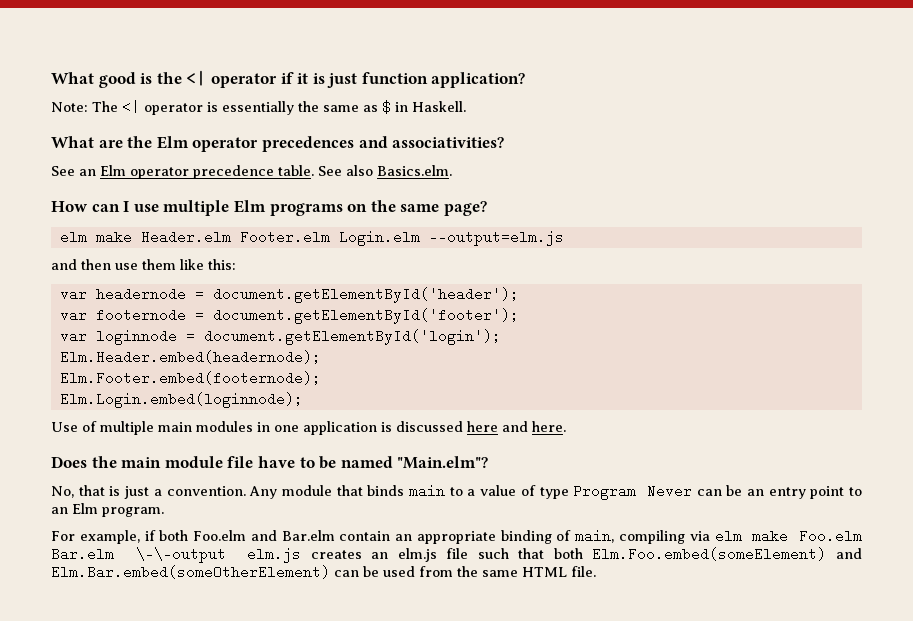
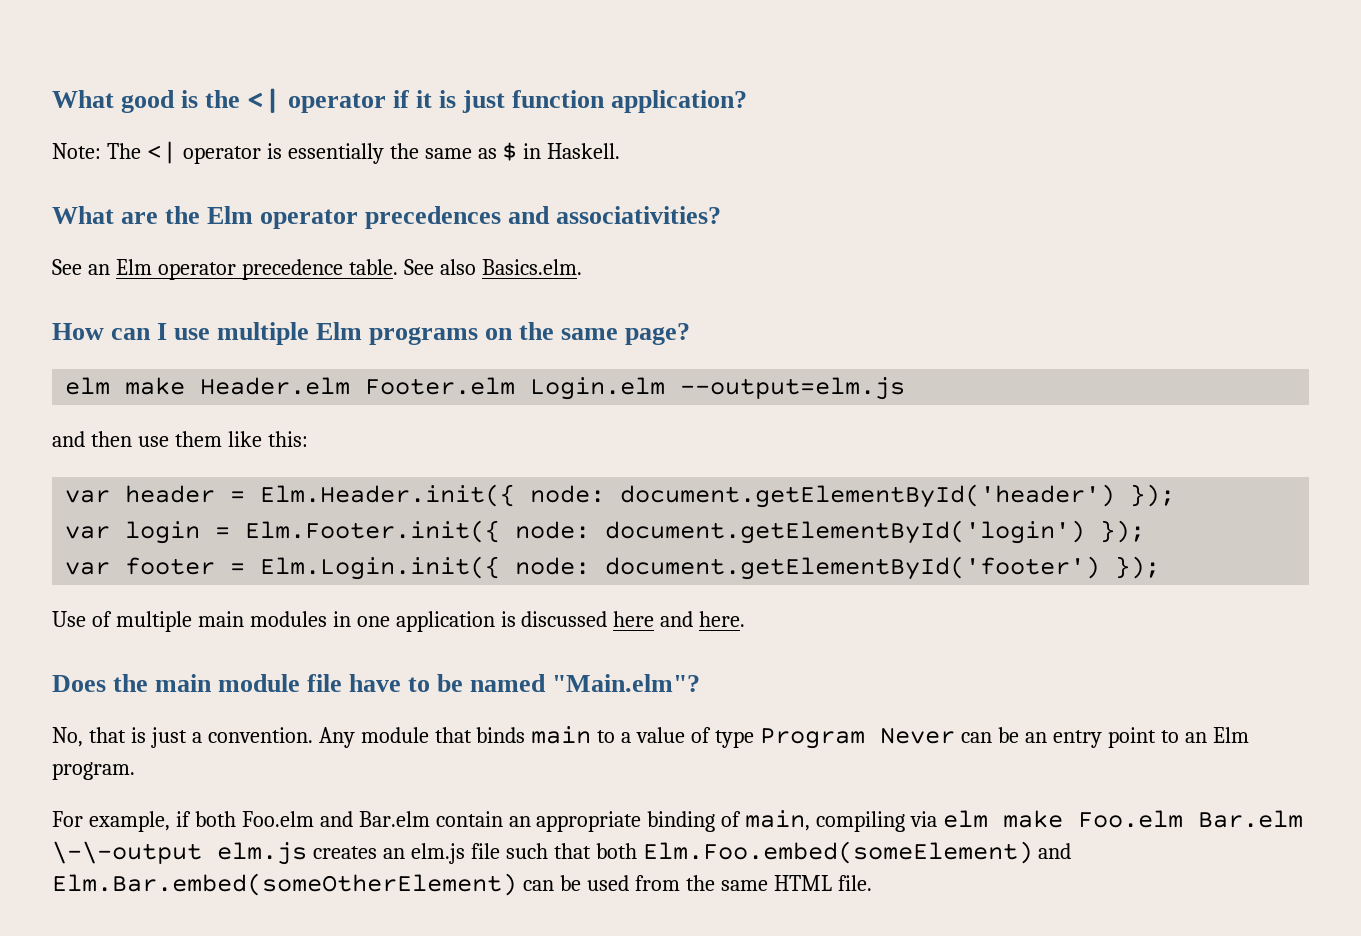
- var headernode = document.getElementById('header');
- var footernode = document.getElementById('footer');
- var loginnode = document.getElementById('login');
- Elm.Header.embed(headernode);
- Elm.Footer.embed(footernode);
- Elm.Login.embed(loginnode);
+ var header = Elm.Header.init({ node: document.getElementById('header') });
+ var login = Elm.Footer.init({ node: document.getElementById('login') });
+ var footer = Elm.Login.init({ node: document.getElementById('footer') });

